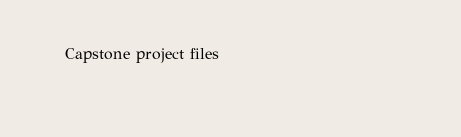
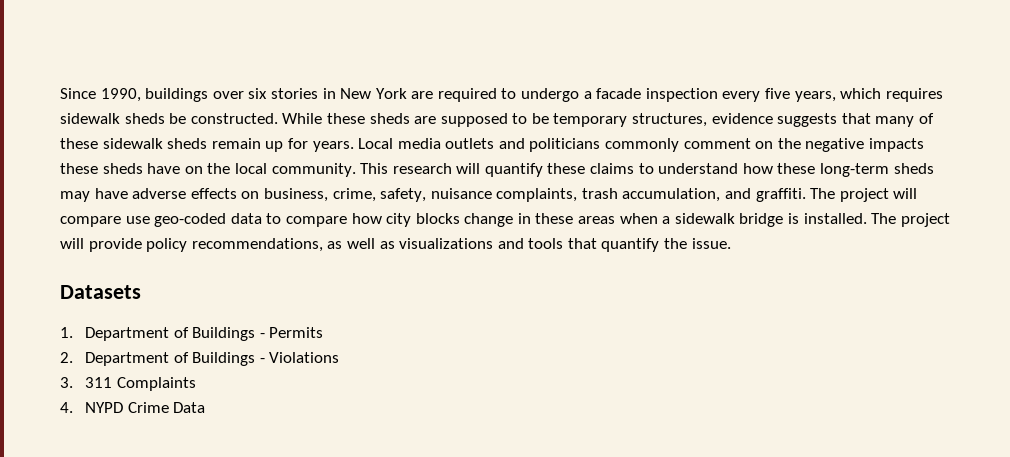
- Capstone project files
+ Since 1990, buildings over six stories in New York are required to undergo a facade inspection every five years, which requires sidewalk sheds be constructed. While these sheds are supposed to be temporary structures, evidence suggests that many of these sidewalk sheds remain up for years. Local media outlets and politicians commonly comment on the negative impacts these sheds have on the local community. This research will quantify these claims to understand how these long-term sheds may have adverse effects on business, crime, safety, nuisance complaints, trash accumulation, and graffiti. The project will compare use geo-coded data to compare how city blocks change in these areas when a sidewalk bridge is installed. The project will provide policy recommendations, as well as visualizations and tools that quantify the issue.
+ Datasets
+ 1. Department of Buildings - Permits
+ 2. Department of Buildings - Violations
+ 3. 311 Complaints
+ 4. NYPD Crime Data

